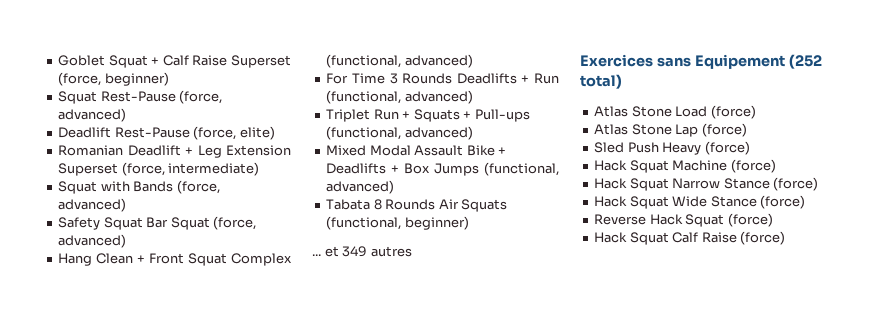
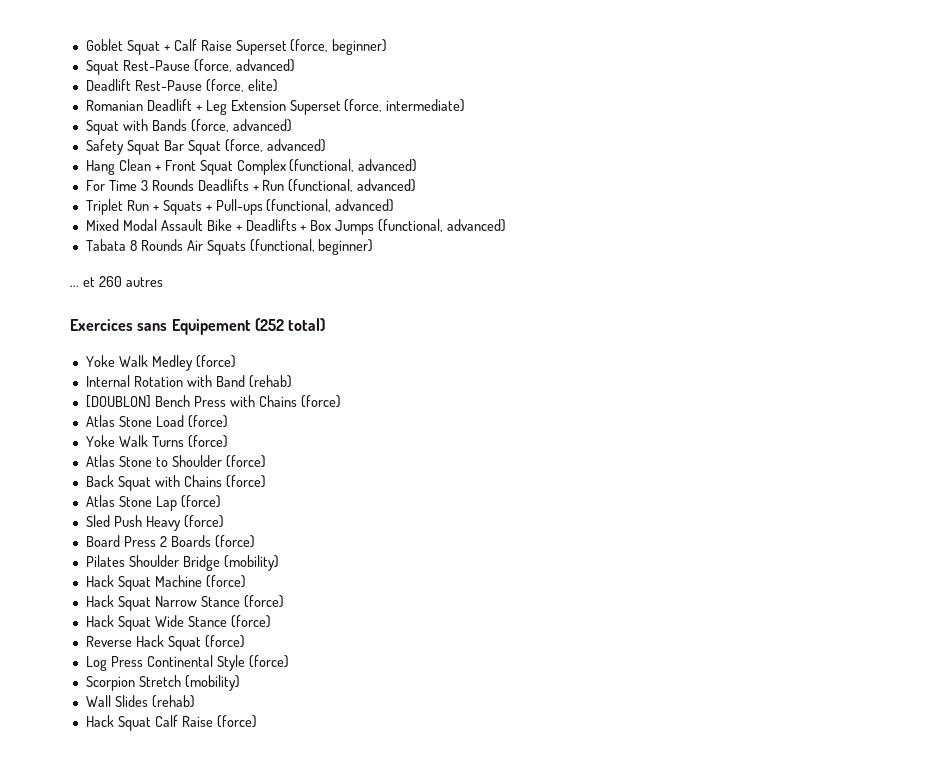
- ... et 349 autres
+ ... et 260 autres
+ Yoke Walk Medley (force)
+ Internal Rotation with Band (rehab)
+ [DOUBLON] Bench Press with Chains (force)
  Atlas Stone Load (force)
+ Yoke Walk Turns (force)
+ Atlas Stone to Shoulder (force)
+ Back Squat with Chains (force)
+ Board Press 2 Boards (force)
+ Pilates Shoulder Bridge (mobility)
+ Log Press Continental Style (force)
+ Scorpion Stretch (mobility)
+ Wall Slides (rehab)

